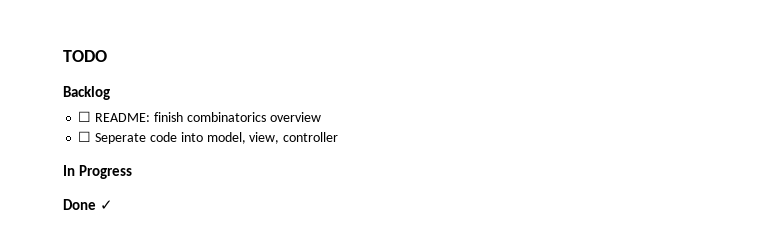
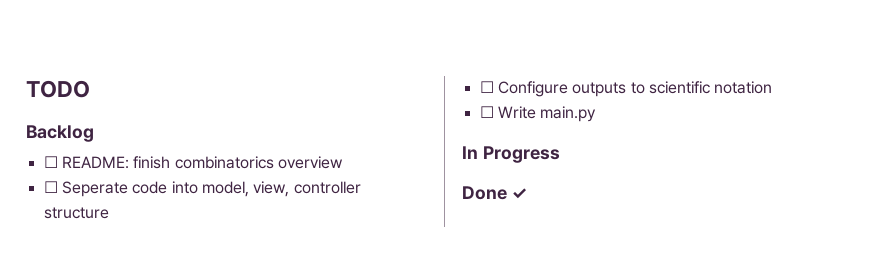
- ☐ Seperate code into model, view, controller
+ ☐ Seperate code into model, view, controller structure
+ ☐ Configure outputs to scientific notation
+ ☐ Write main.py

